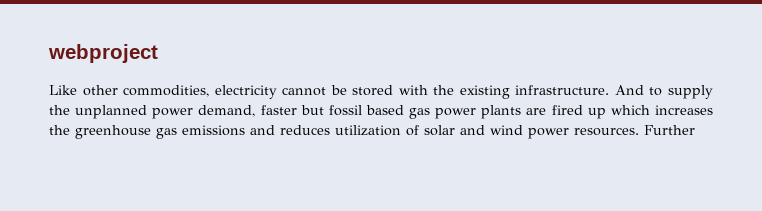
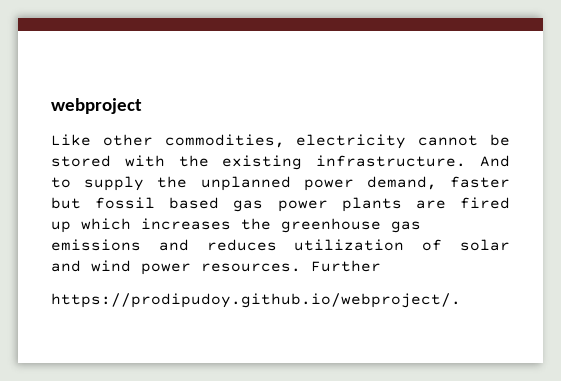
+ https://prodipudoy.github.io/webproject/.

